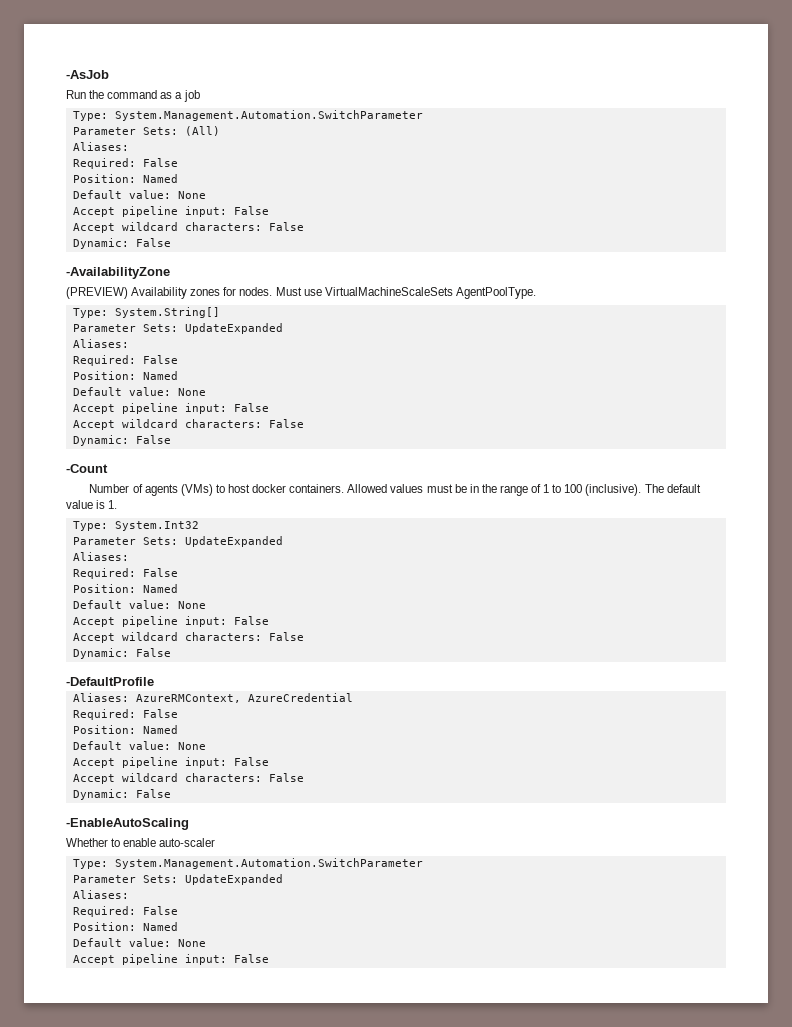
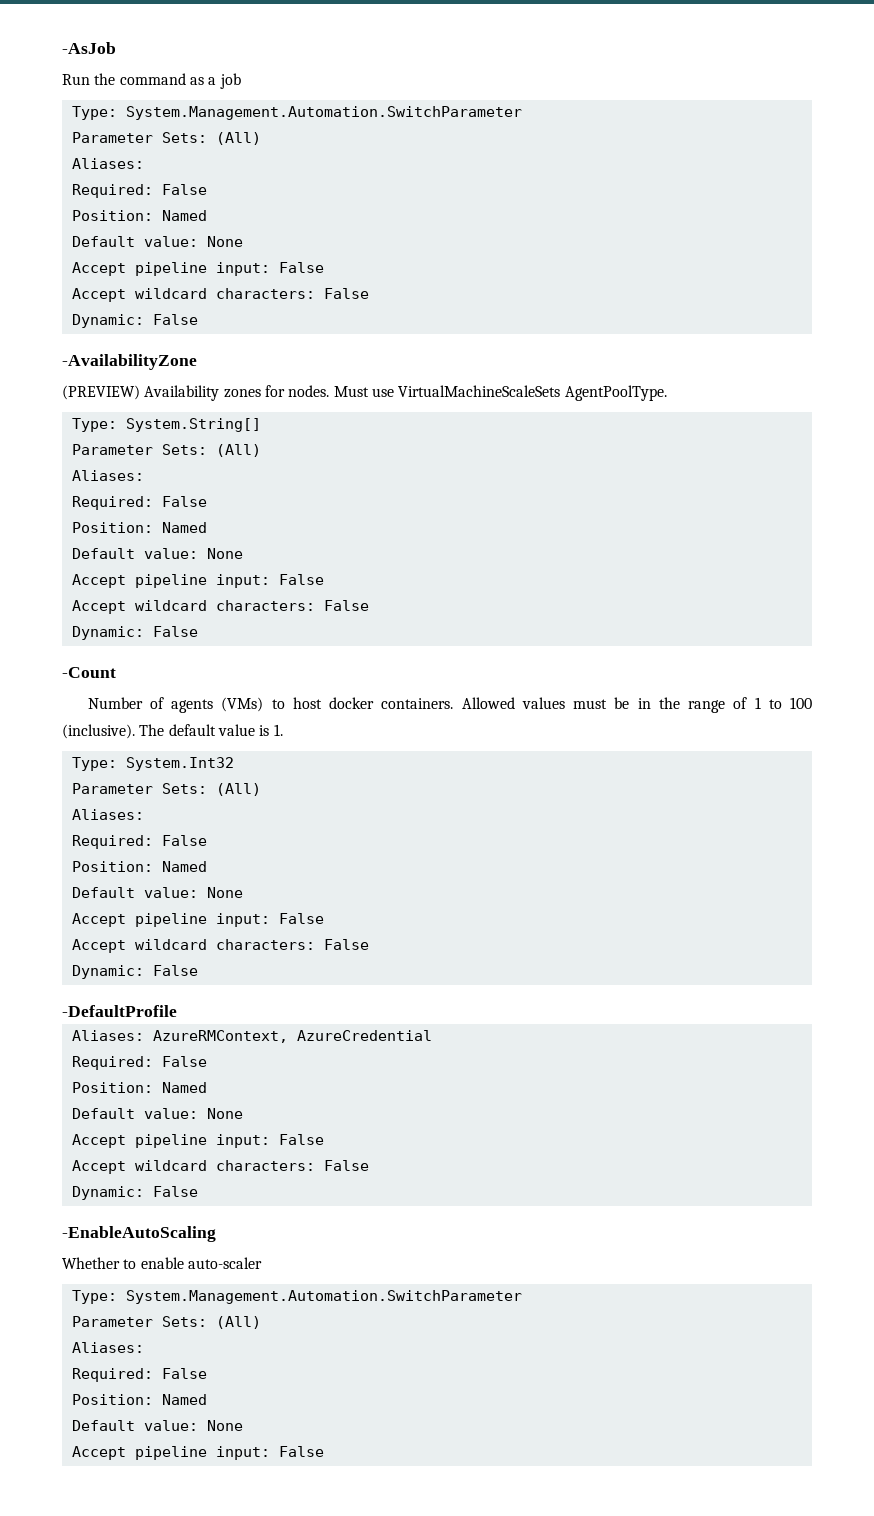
  Type: System.String[]
- Parameter Sets: UpdateExpanded
+ Parameter Sets: (All)
  Type: System.Int32
- Parameter Sets: UpdateExpanded
+ Parameter Sets: (All)
  Whether to enable auto-scaler
  Type: System.Management.Automation.SwitchParameter
- Parameter Sets: UpdateExpanded
+ Parameter Sets: (All)

